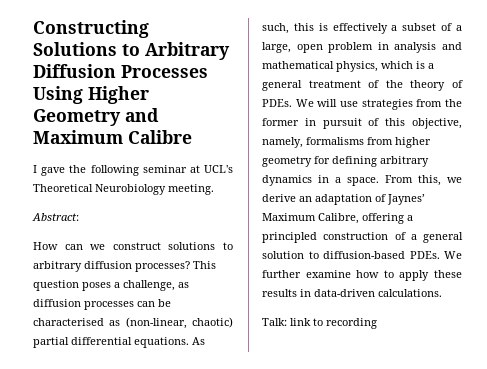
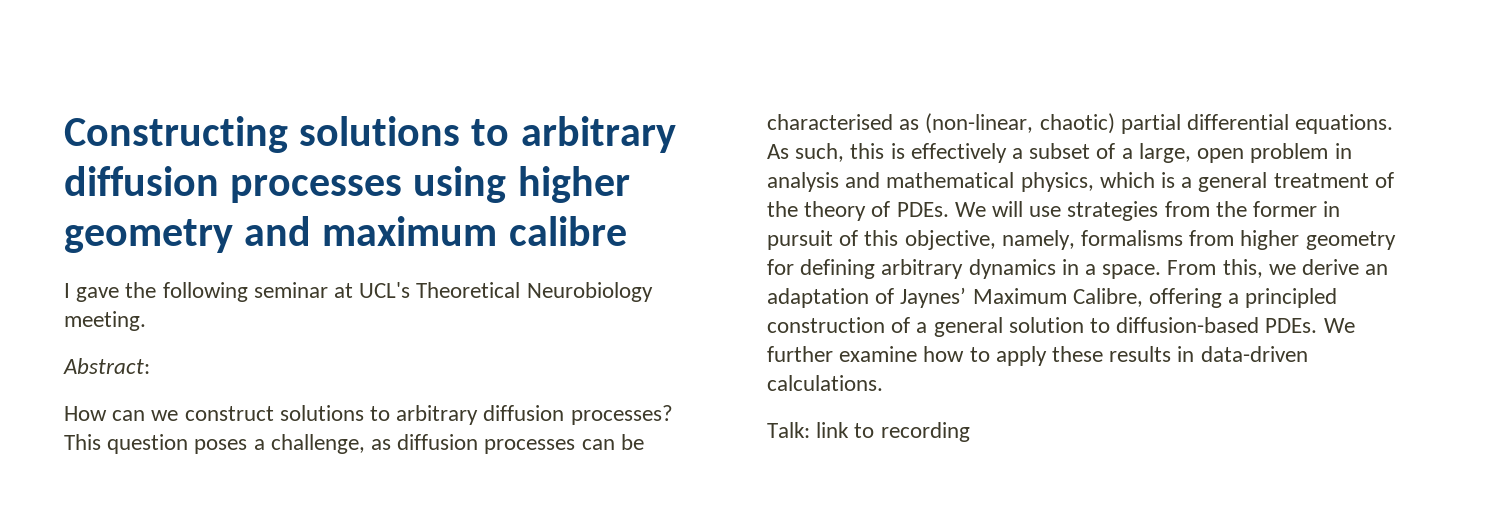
- Constructing Solutions to Arbitrary Diffusion Processes Using Higher Geometry and Maximum Calibre
+ Constructing solutions to arbitrary diffusion processes using higher geometry and maximum calibre

